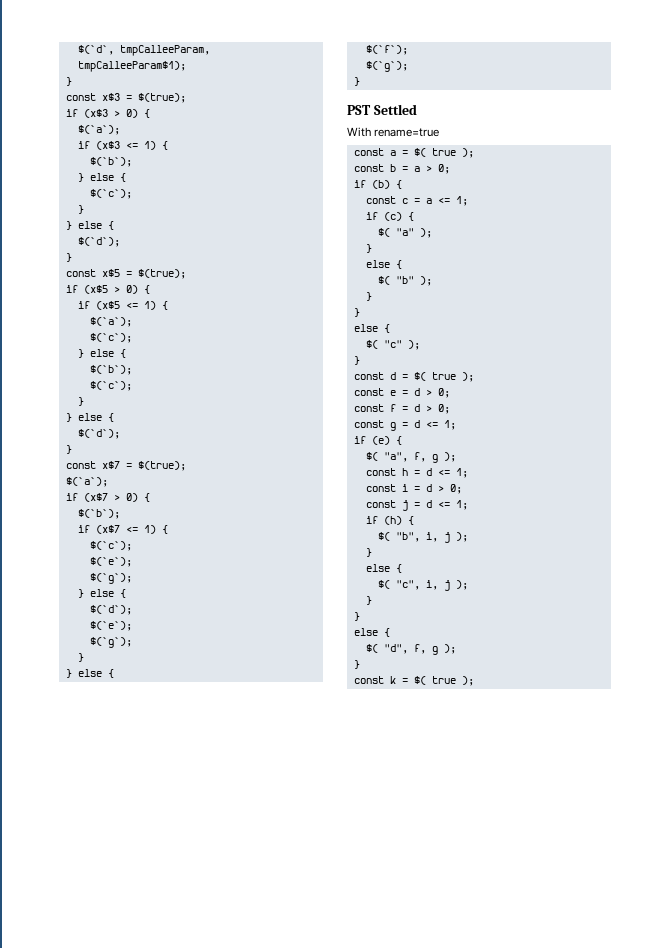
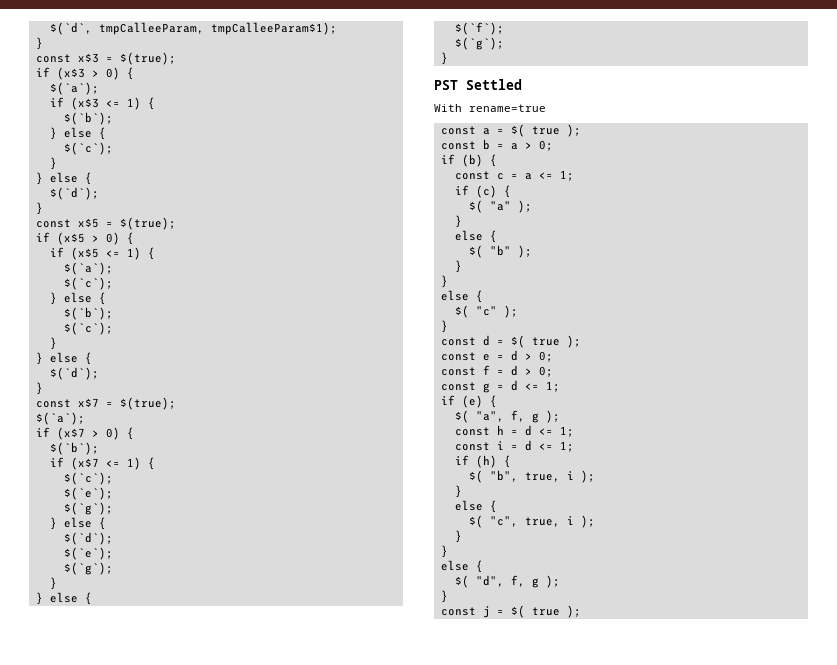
- const i = d > 0;
- const j = d <= 1;
+ const i = d <= 1;
- $( "b", i, j );
+ $( "b", true, i );
- $( "c", i, j );
+ $( "c", true, i );
- const k = $( true );
+ const j = $( true );

